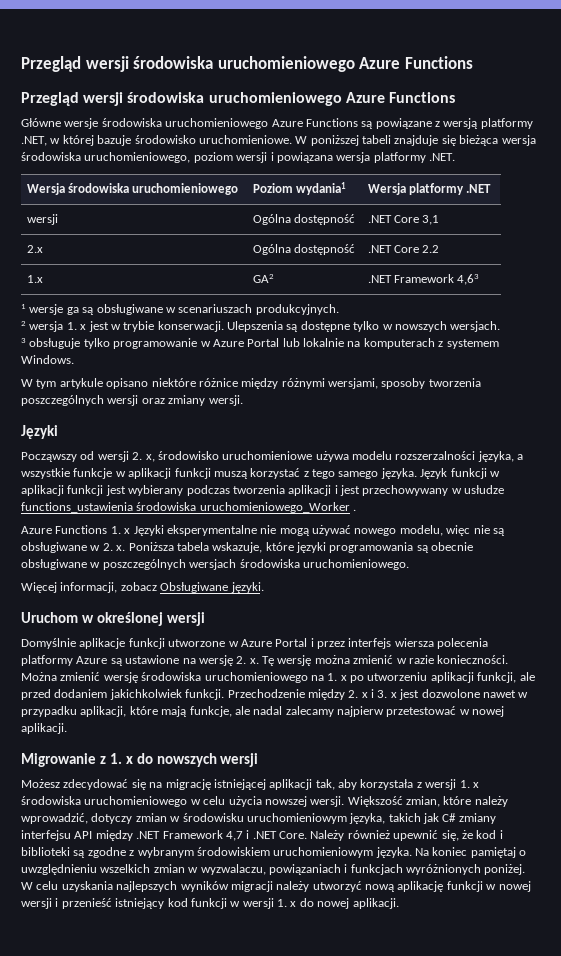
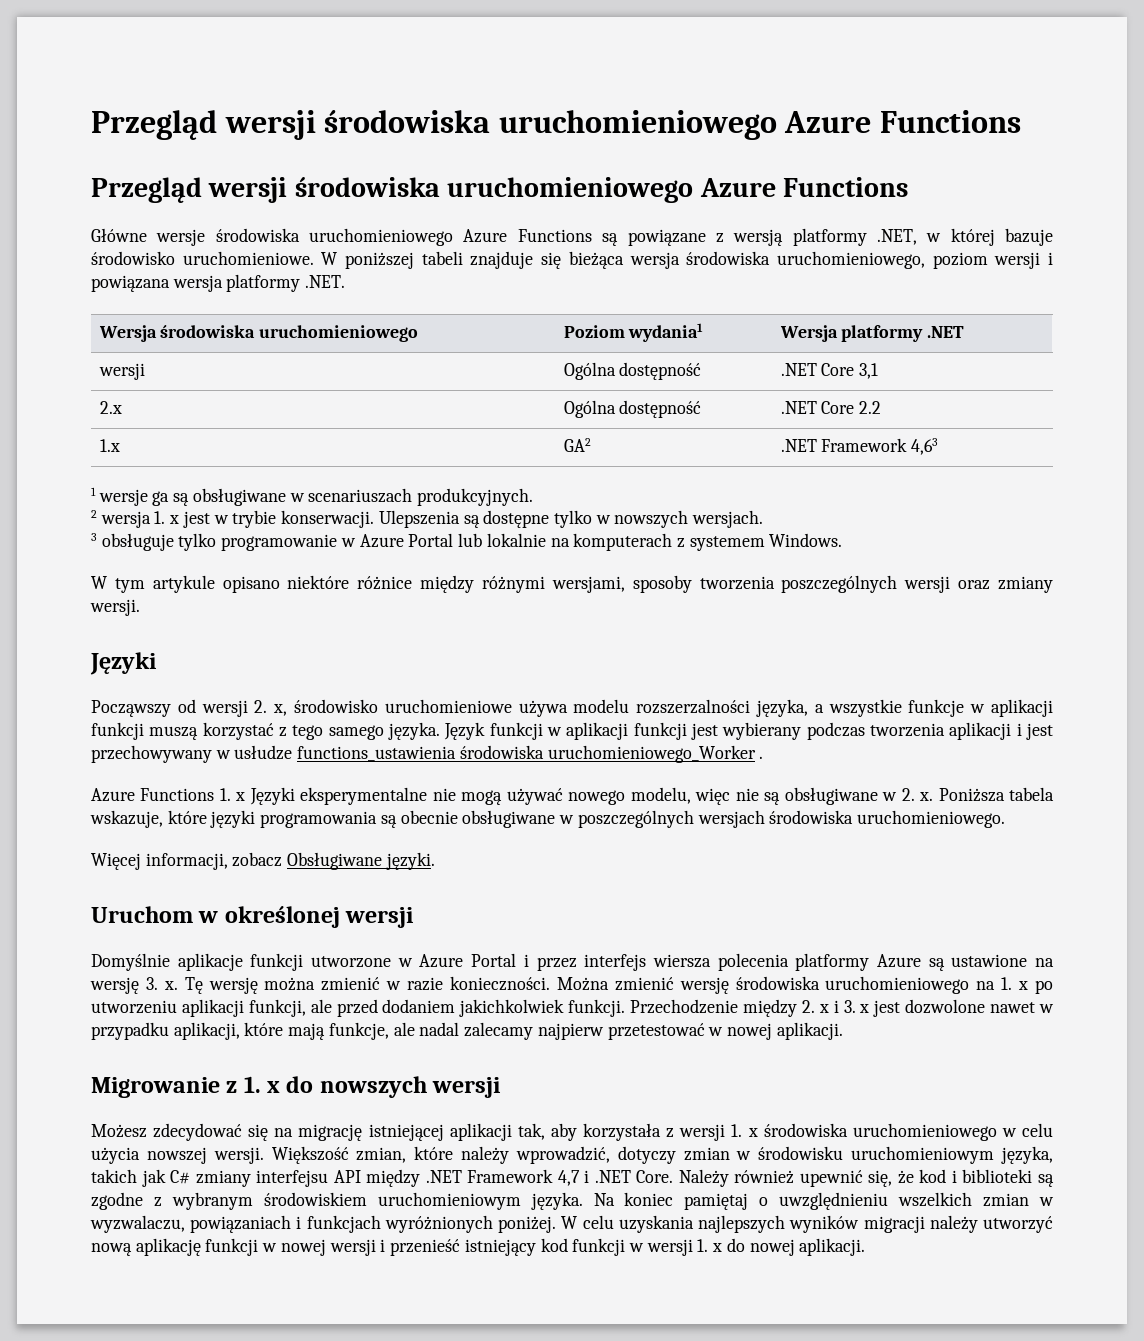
- Domyślnie aplikacje funkcji utworzone w Azure Portal i przez interfejs wiersza polecenia platformy Azure są ustawione na wersję 2. x.
+ Domyślnie aplikacje funkcji utworzone w Azure Portal i przez interfejs wiersza polecenia platformy Azure są ustawione na wersję 3. x.

